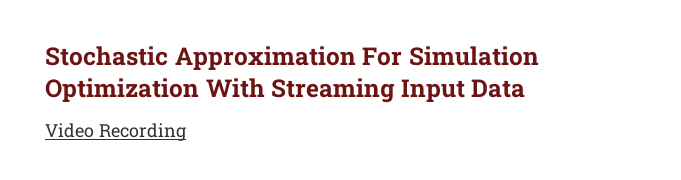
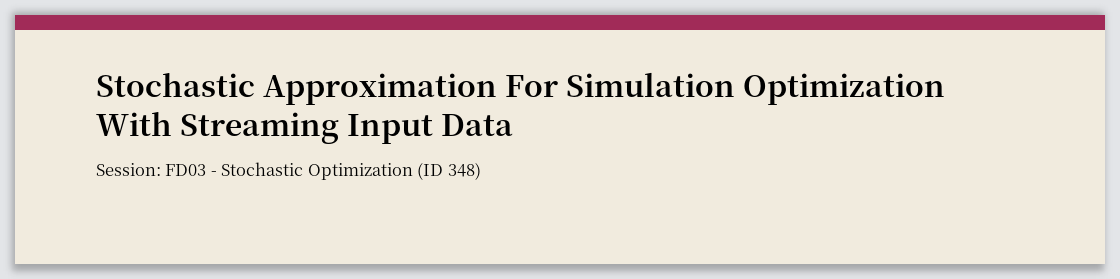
- Video Recording
+ Session: FD03 - Stochastic Optimization (ID 348)

